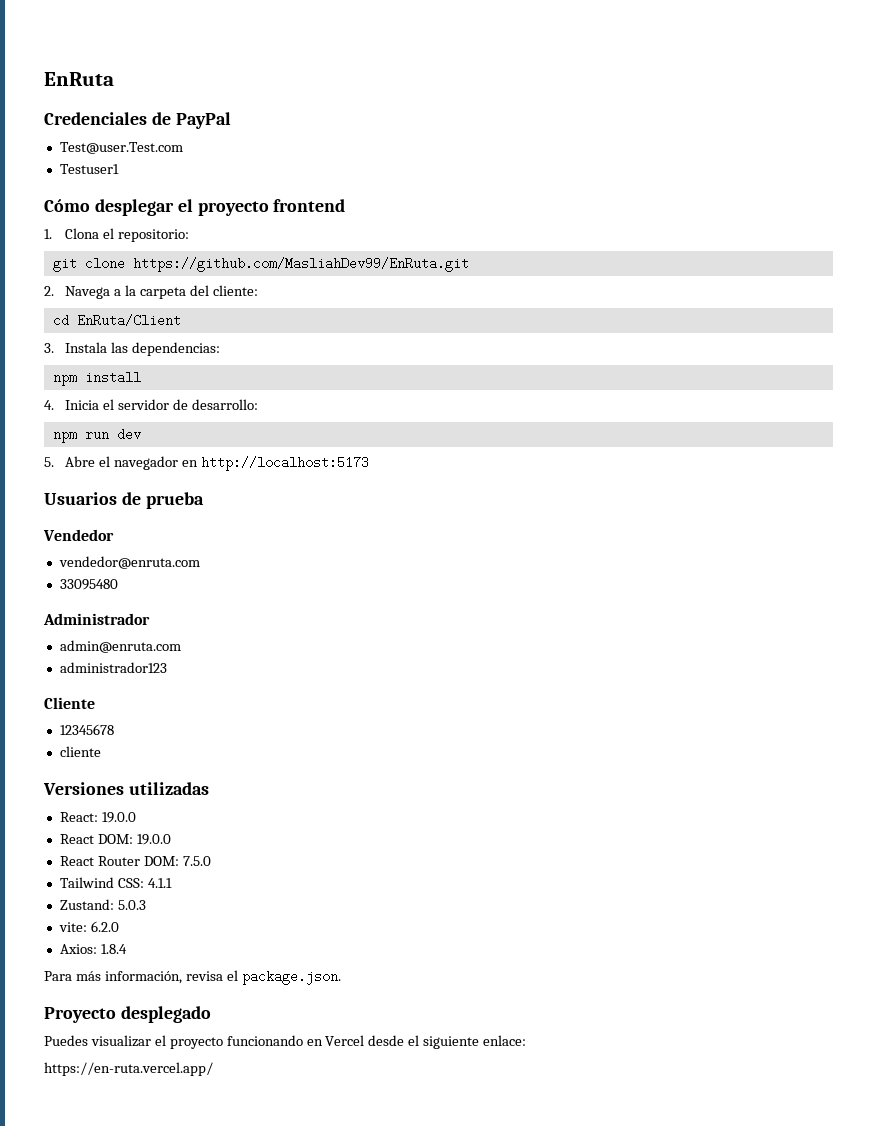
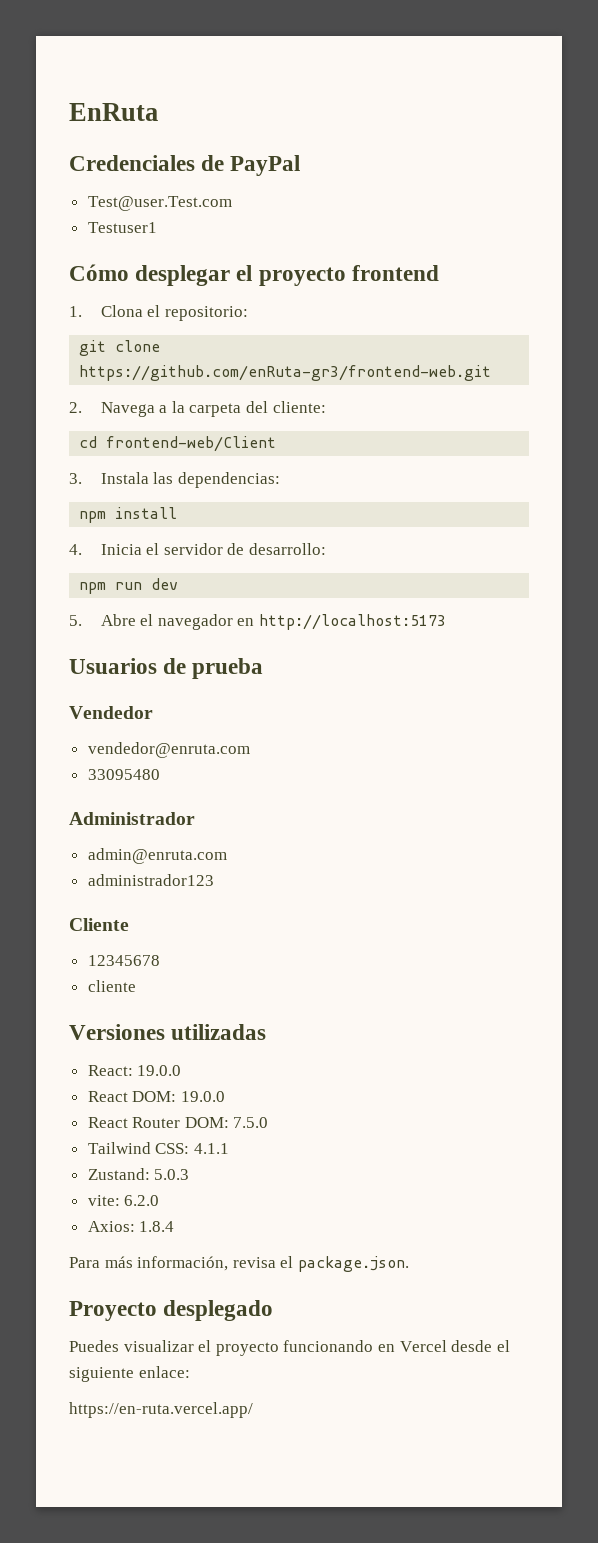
- git clone https://github.com/MasliahDev99/EnRuta.git
+ git clone https://github.com/enRuta-gr3/frontend-web.git
- cd EnRuta/Client
+ cd frontend-web/Client

